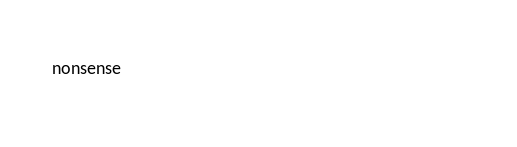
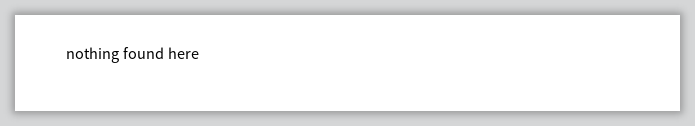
- nonsense
+ nothing found here

